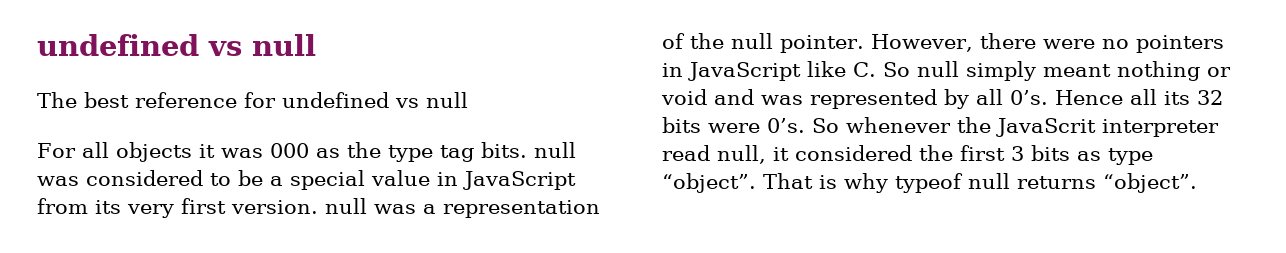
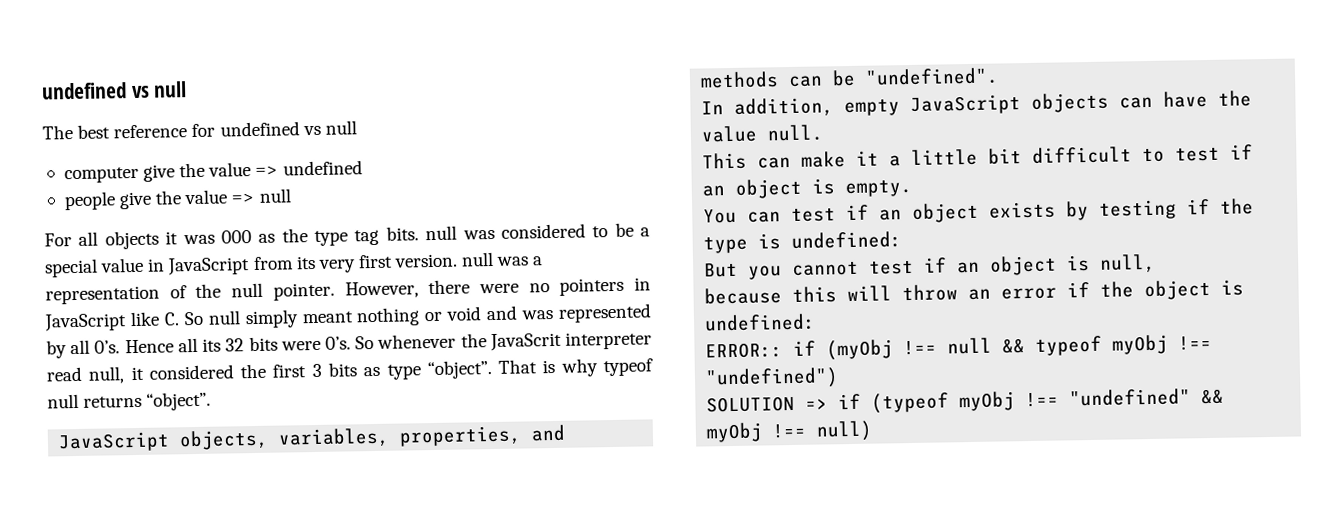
+ computer give the value => undefined
+ people give the value => null
+ JavaScript objects, variables, properties, and methods can be "undefined".
+ In addition, empty JavaScript objects can have the value null.
+ This can make it a little bit difficult to test if an object is empty.
+ You can test if an object exists by testing if the type is undefined:
+ But you cannot test if an object is null,
+ because this will throw an error if the object is undefined:
+ ERROR:: if (myObj !== null && typeof myObj !== "undefined")
+ SOLUTION => if (typeof myObj !== "undefined" && myObj !== null)

